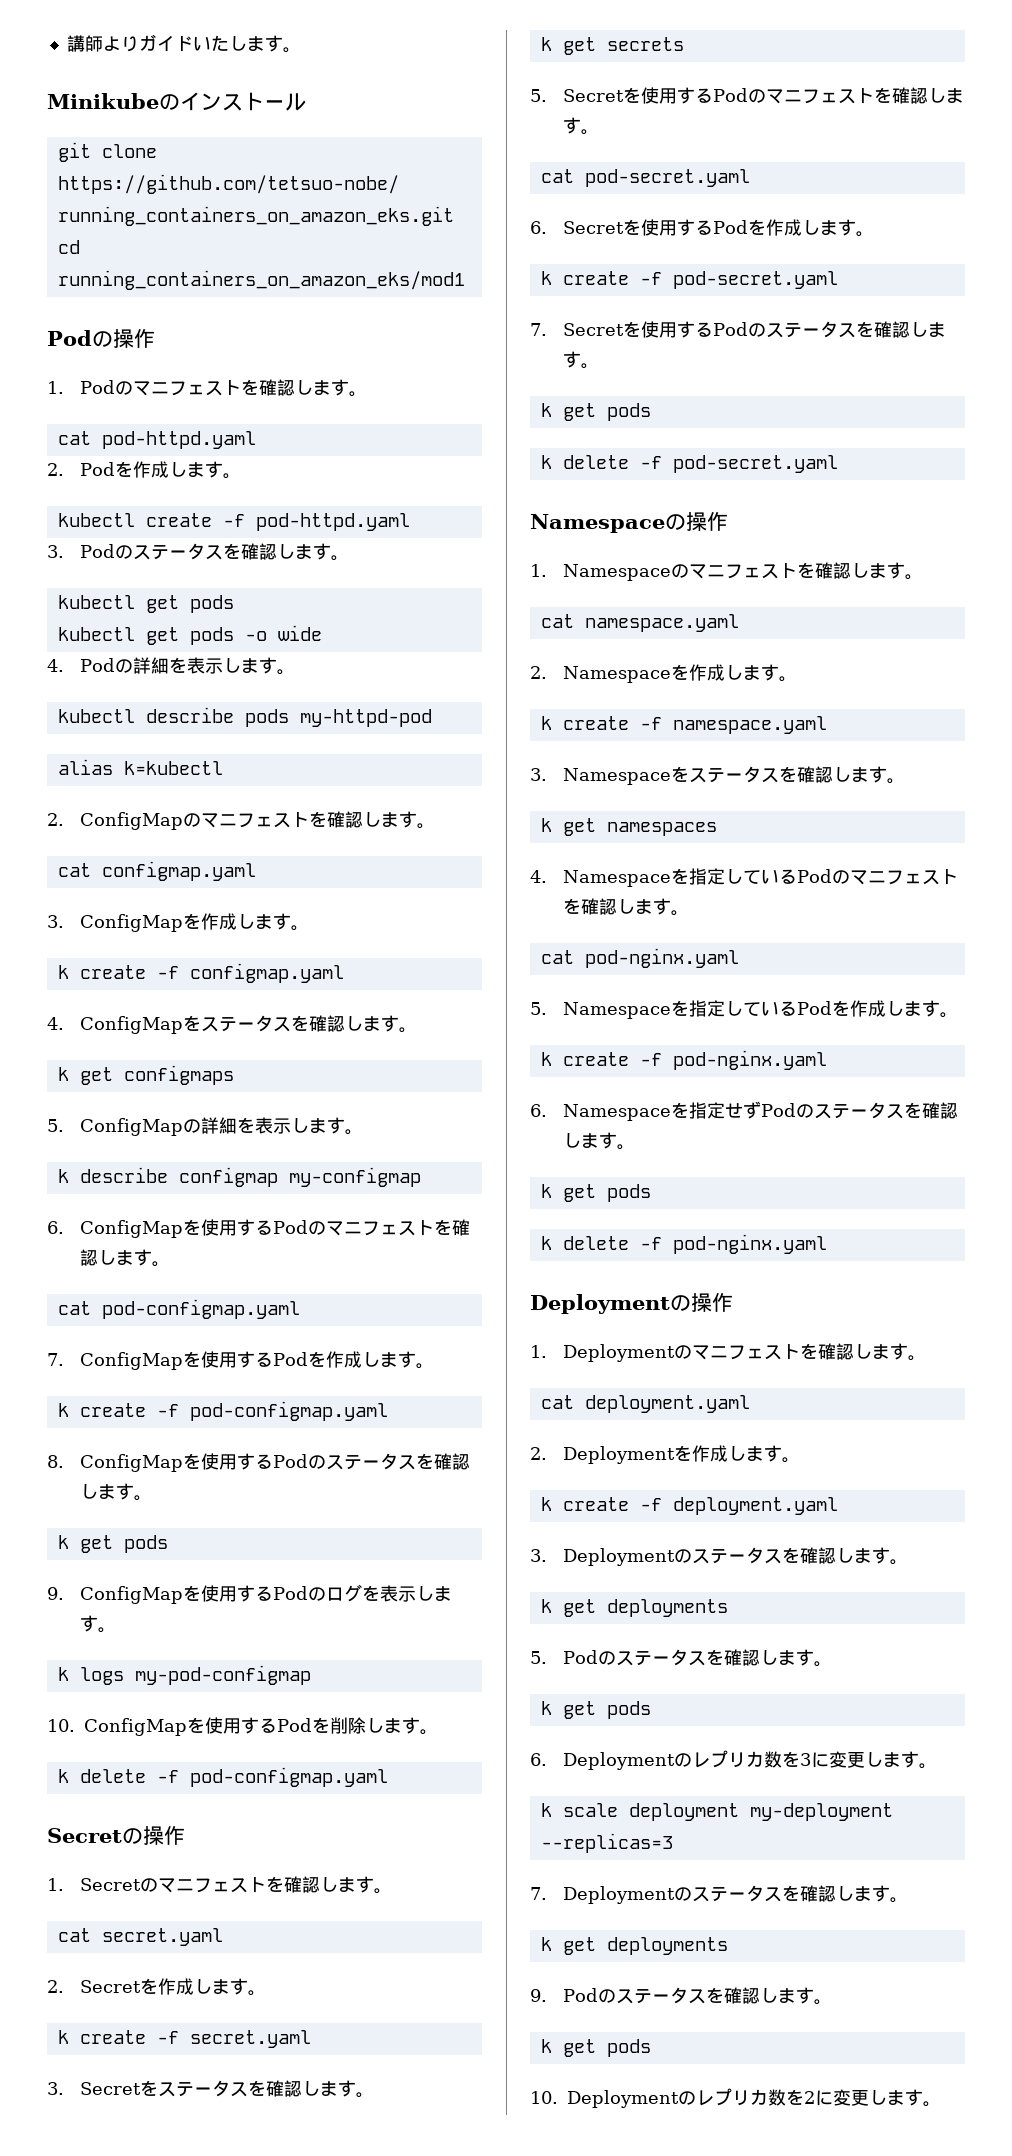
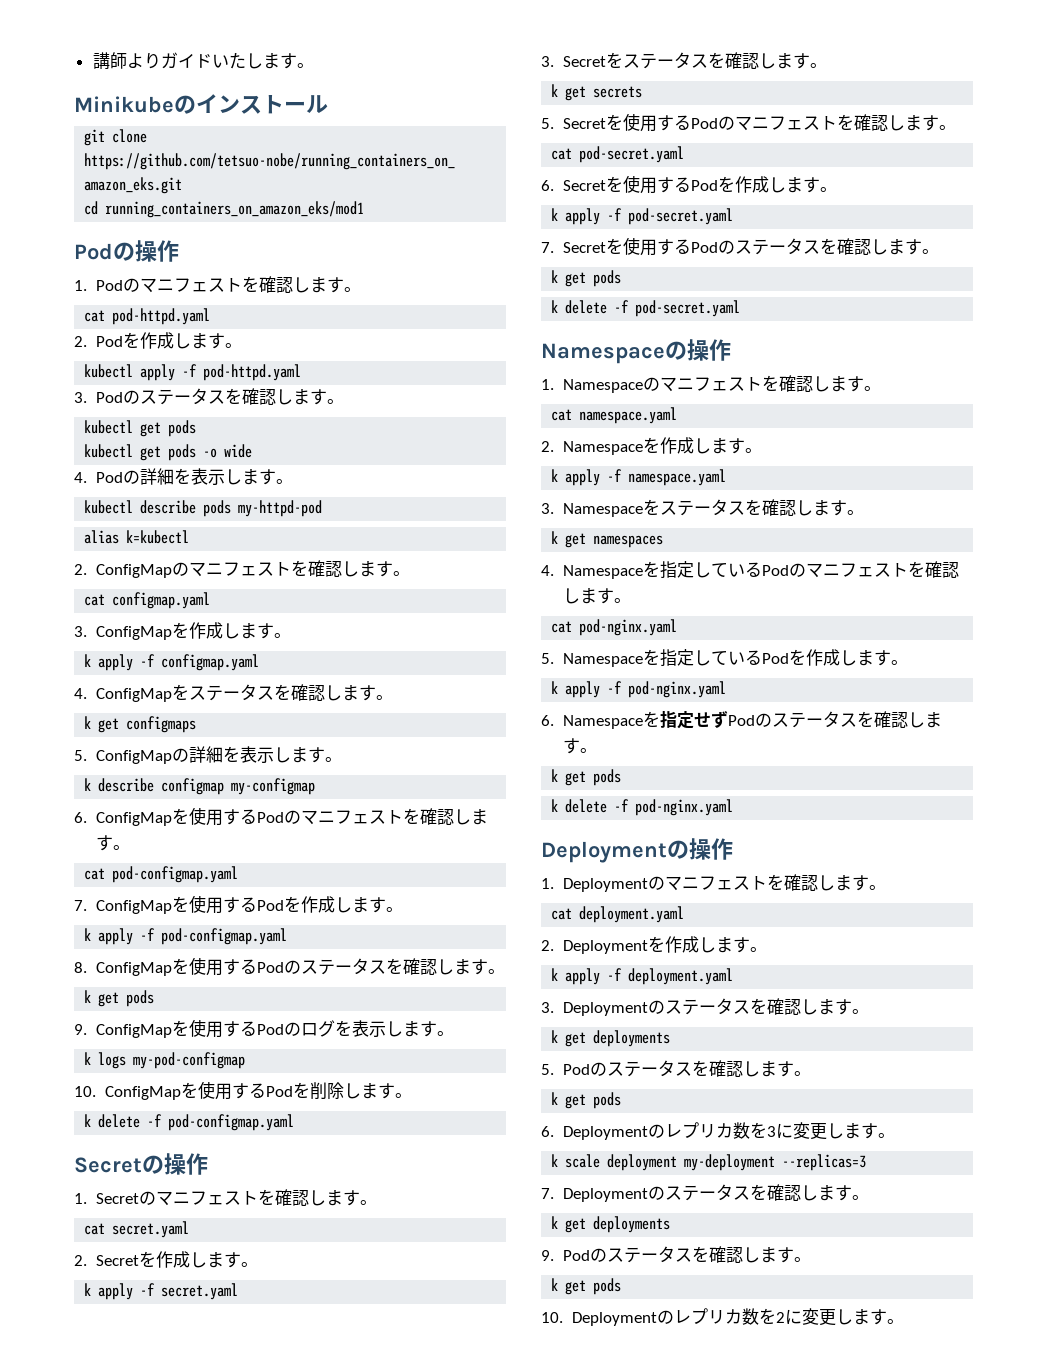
- kubectl create -f pod-httpd.yaml
+ kubectl apply -f pod-httpd.yaml
- k create -f configmap.yaml
+ k apply -f configmap.yaml
- k create -f pod-configmap.yaml
+ k apply -f pod-configmap.yaml
- k create -f secret.yaml
+ k apply -f secret.yaml
- k create -f pod-secret.yaml
+ k apply -f pod-secret.yaml
- k create -f namespace.yaml
+ k apply -f namespace.yaml
- k create -f pod-nginx.yaml
+ k apply -f pod-nginx.yaml
- k create -f deployment.yaml
+ k apply -f deployment.yaml

